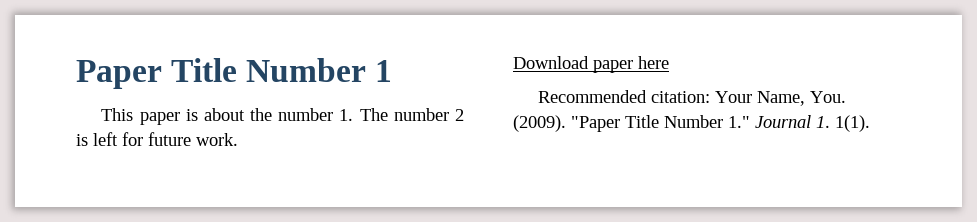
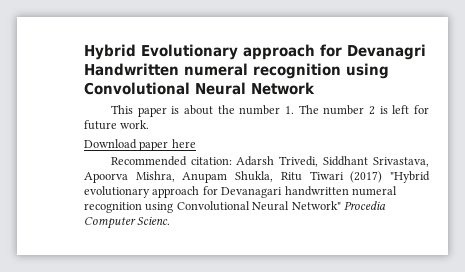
- Paper Title Number 1
+ Hybrid Evolutionary approach for Devanagri Handwritten numeral recognition using Convolutional Neural Network
- Recommended citation: Your Name, You. (2009). "Paper Title Number 1." Journal 1. 1(1).
+ Recommended citation: Adarsh Trivedi, Siddhant Srivastava, Apoorva Mishra, Anupam Shukla, Ritu Tiwari (2017) "Hybrid evolutionary approach for Devanagari handwritten numeral recognition using Convolutional Neural Network" Procedia Computer Scienc.

